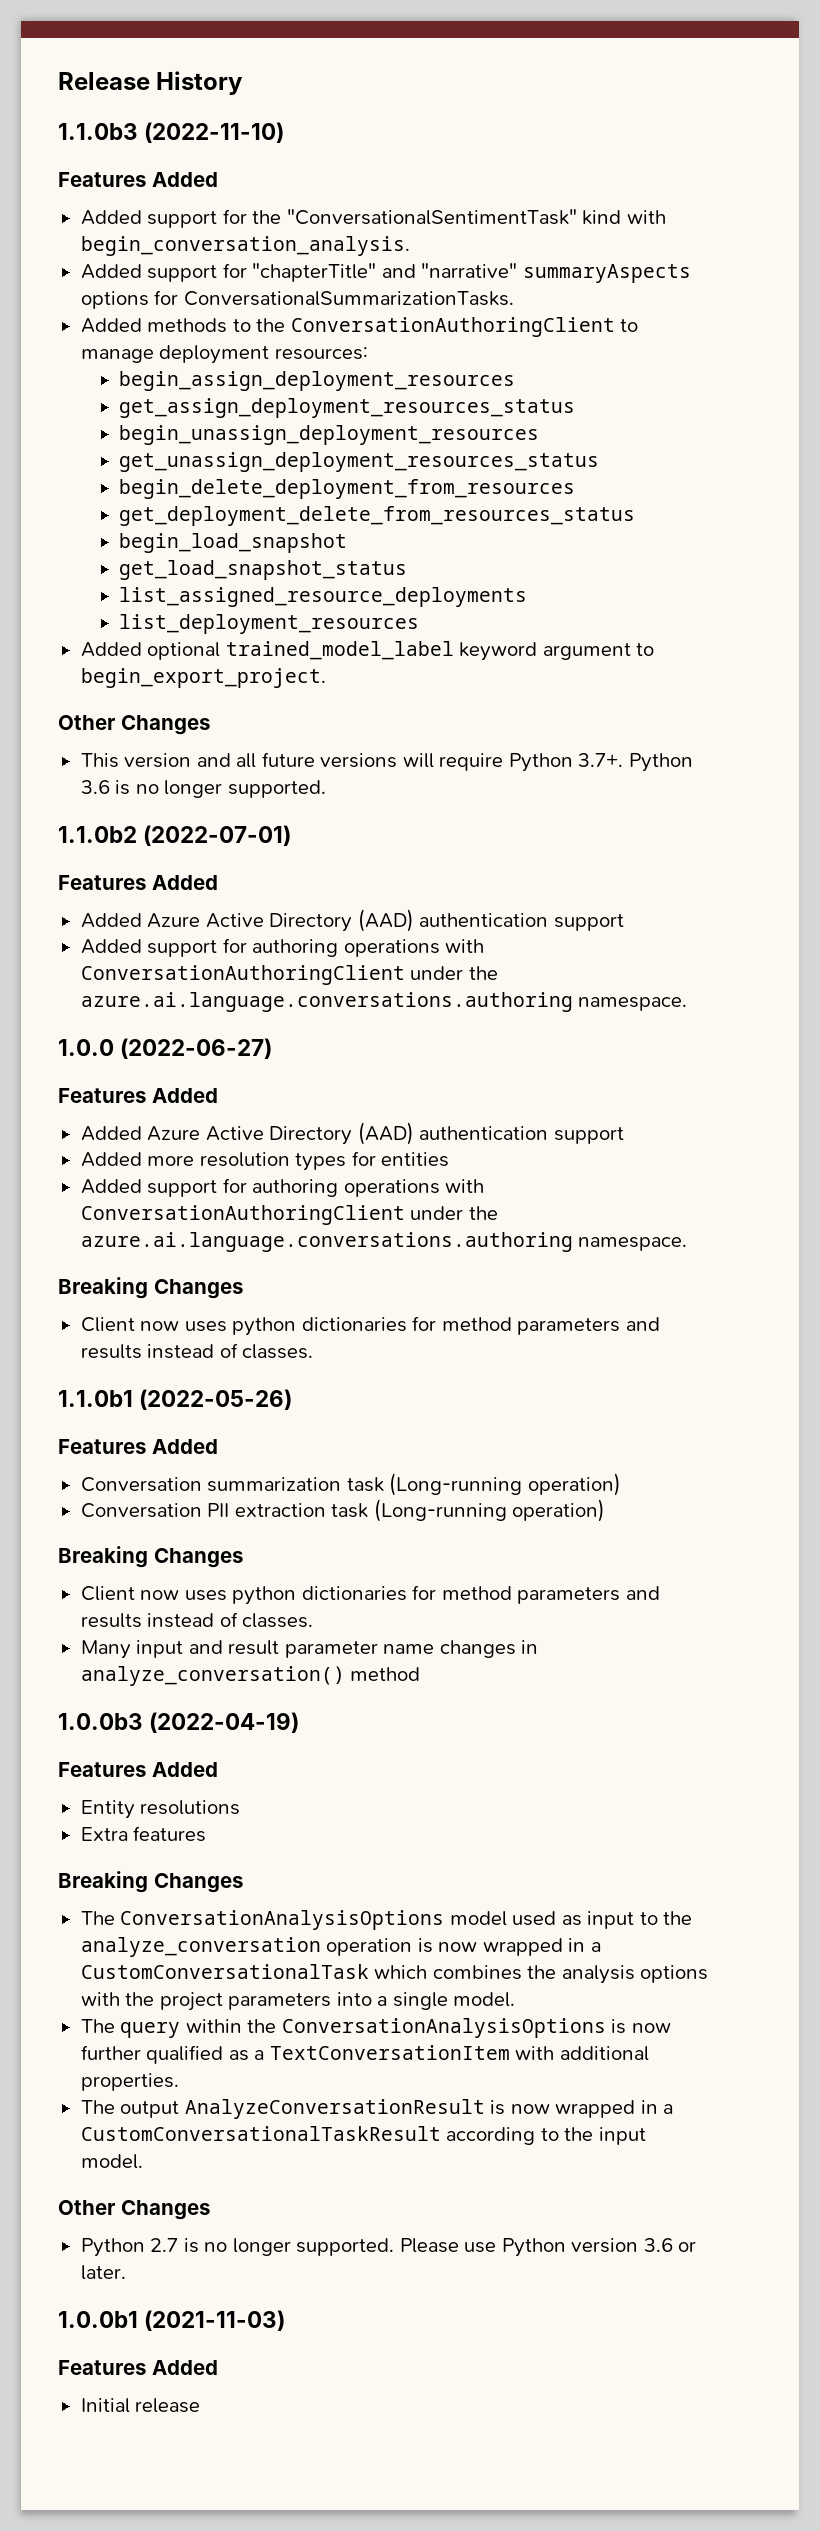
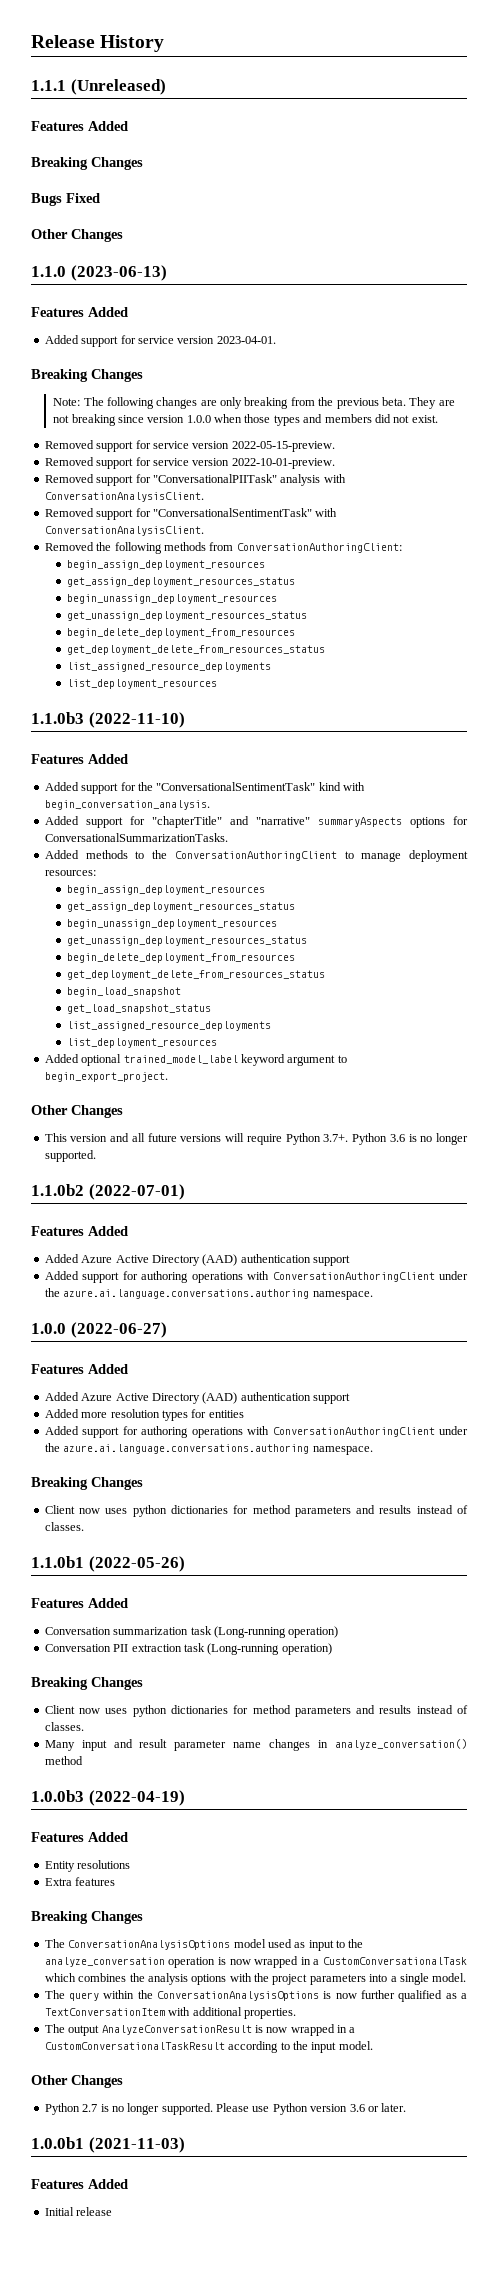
+ 1.1.1 (Unreleased)
+ Features Added
+ Breaking Changes
+ Bugs Fixed
+ Other Changes
+ 1.1.0 (2023-06-13)
+ Features Added
+ Added support for service version 2023-04-01.
+ Breaking Changes
+ Note: The following changes are only breaking from the previous beta. They are not breaking since version 1.0.0 when those types and members did not exist.
+ Removed support for service version 2022-05-15-preview.
+ Removed support for service version 2022-10-01-preview.
+ Removed support for "ConversationalPIITask" analysis with ConversationAnalysisClient.
+ Removed support for "ConversationalSentimentTask" with ConversationAnalysisClient.
+ Removed the following methods from ConversationAuthoringClient:
+ begin_assign_deployment_resources
+ get_assign_deployment_resources_status
+ begin_unassign_deployment_resources
+ get_unassign_deployment_resources_status
+ begin_delete_deployment_from_resources
+ get_deployment_delete_from_resources_status
+ list_assigned_resource_deployments
+ list_deployment_resources

